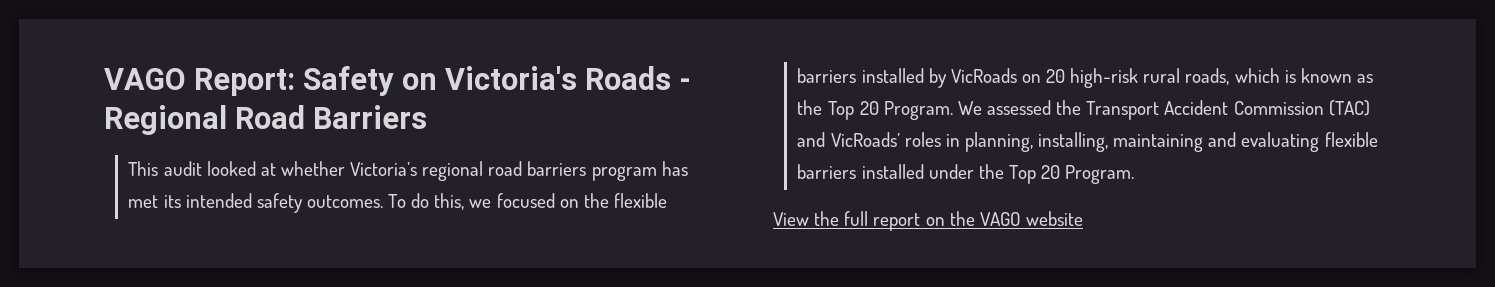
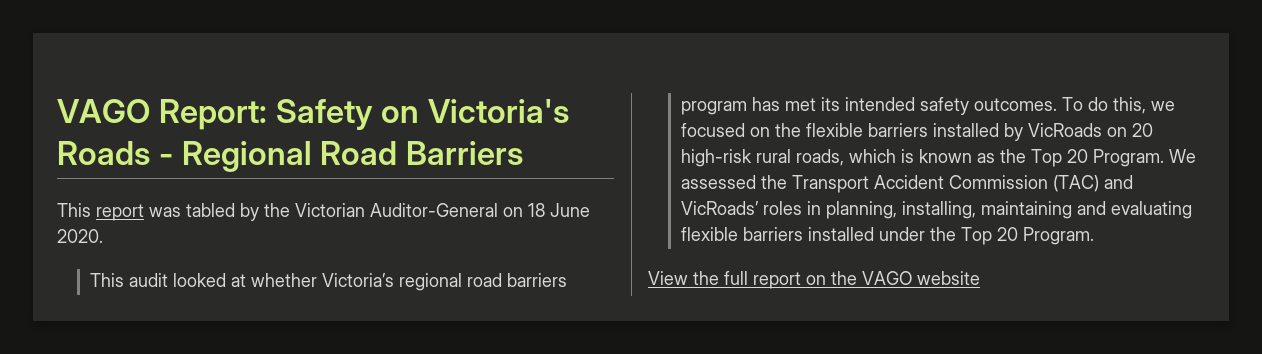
+ This report was tabled by the Victorian Auditor-General on 18 June 2020.

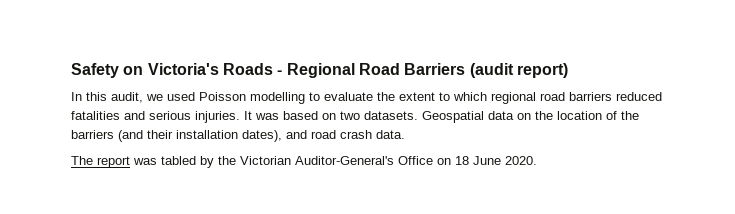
- VAGO Report: Safety on Victoria's Roads - Regional Road Barriers
- This report was tabled by the Victorian Auditor-General on 18 June 2020.
+ Safety on Victoria's Roads - Regional Road Barriers (audit report)
+ In this audit, we used Poisson modelling to evaluate the extent to which regional road barriers reduced fatalities and serious injuries. It was based on two datasets. Geospatial data on the location of the barriers (and their installation dates), and road crash data.
+ The report was tabled by the Victorian Auditor-General's Office on 18 June 2020.
- This audit looked at whether Victoria’s regional road barriers program has met its intended safety outcomes. To do this, we focused on the flexible barriers installed by VicRoads on 20 high-risk rural roads, which is known as the Top 20 Program. We assessed the Transport Accident Commission (TAC) and VicRoads’ roles in planning, installing, maintaining and evaluating flexible barriers installed under the Top 20 Program.
- View the full report on the VAGO website

